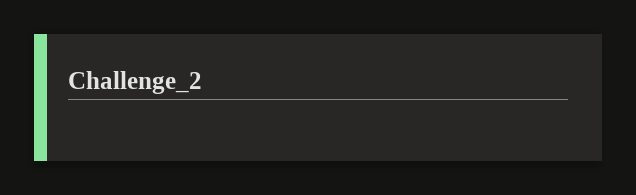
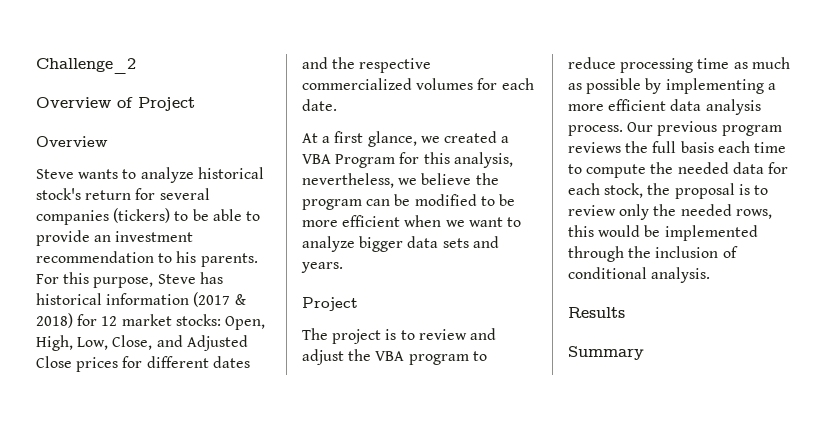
+ Overview of Project
+ Overview
+ Steve wants to analyze historical stock's return for several companies (tickers) to be able to provide an investment recommendation to his parents. For this purpose, Steve has historical information (2017 & 2018) for 12 market stocks: Open, High, Low, Close, and Adjusted Close prices for different dates and the respective commercialized volumes for each date.
+ At a first glance, we created a VBA Program for this analysis, nevertheless, we believe the program can be modified to be more efficient when we want to analyze bigger data sets and years.
+ Project
+ The project is to review and adjust the VBA program to reduce processing time as much as possible by implementing a more efficient data analysis process. Our previous program reviews the full basis each time to compute the needed data for each stock, the proposal is to review only the needed rows, this would be implemented through the inclusion of conditional analysis.
+ Results
+ Summary

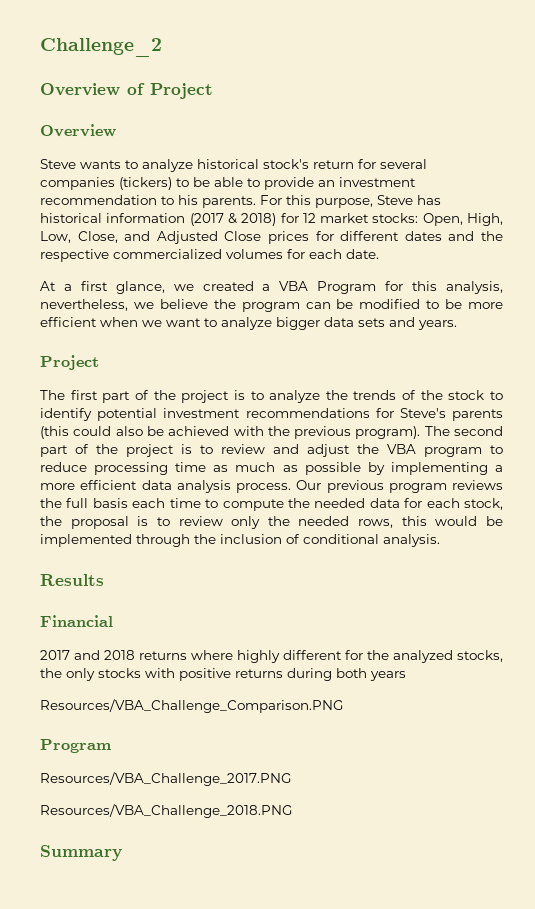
- The project is to review and adjust the VBA program to reduce processing time as much as possible by implementing a more efficient data analysis process.
+ The first part of the project is to analyze the trends of the stock to identify potential investment recommendations for Steve's parents (this could also be achieved with the previous program). The second part of the project is to review and adjust the VBA program to reduce processing time as much as possible by implementing a more efficient data analysis process.
+ Financial
+ 2017 and 2018 returns where highly different for the analyzed stocks, the only stocks with positive returns during both years
+ Resources/VBA_Challenge_Comparison.PNG
+ Program
+ Resources/VBA_Challenge_2017.PNG
+ Resources/VBA_Challenge_2018.PNG

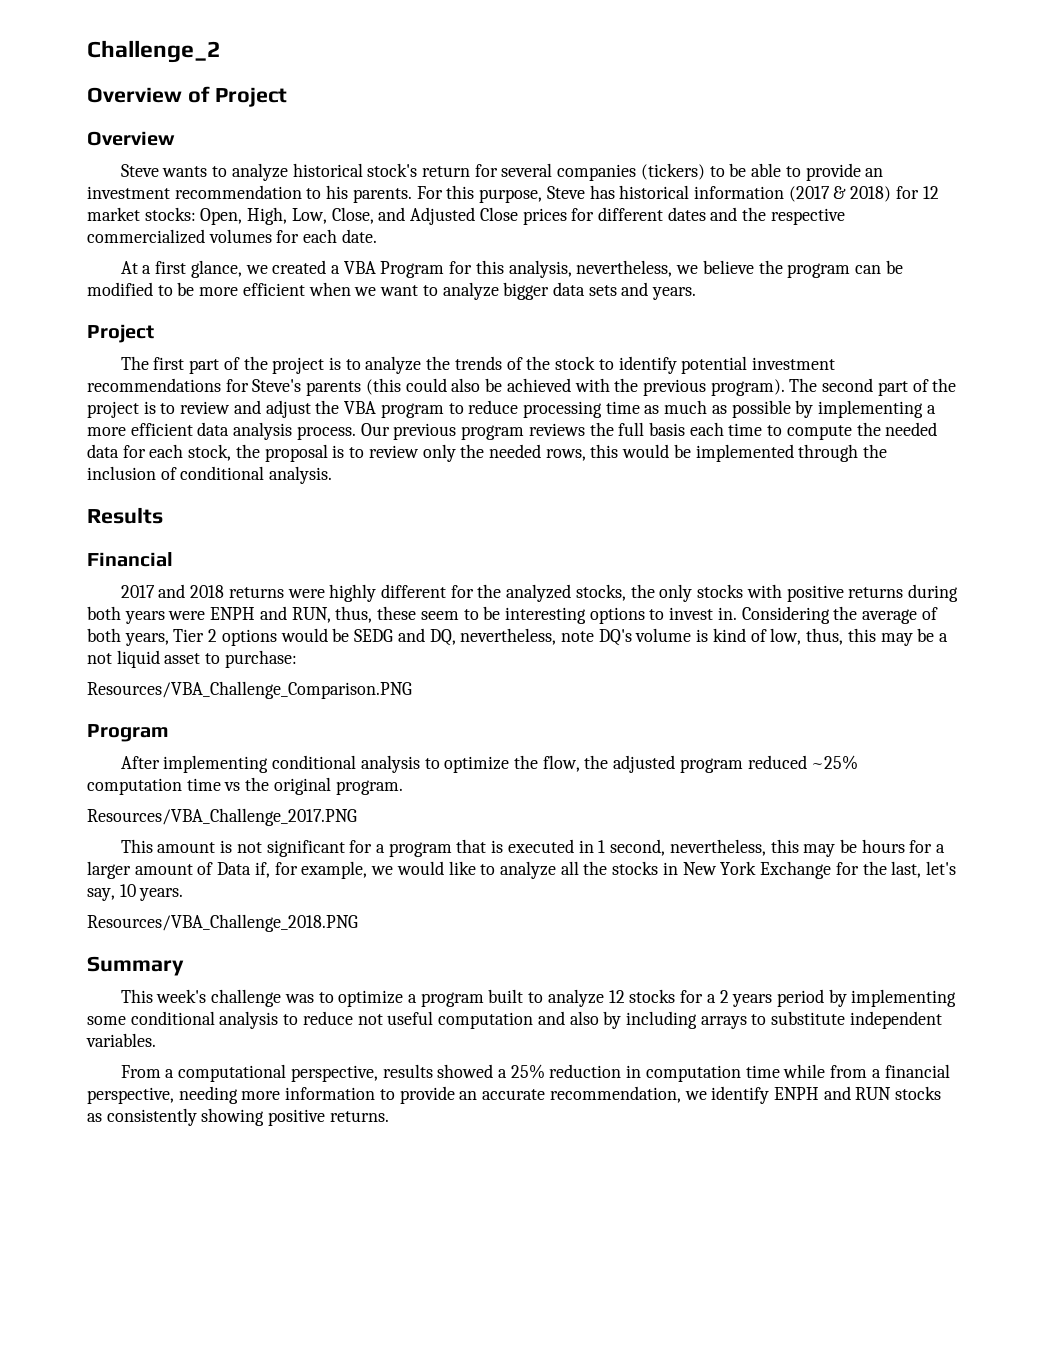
- 2017 and 2018 returns where highly different for the analyzed stocks, the only stocks with positive returns during both years
+ 2017 and 2018 returns were highly different for the analyzed stocks, the only stocks with positive returns during both years were ENPH and RUN, thus, these seem to be interesting options to invest in. Considering the average of both years, Tier 2 options would be SEDG and DQ, nevertheless, note DQ's volume is kind of low, thus, this may be a not liquid asset to purchase:
  Resources/VBA_Challenge_Comparison.PNG
  Program
+ After implementing conditional analysis to optimize the flow, the adjusted program reduced ~25% computation time vs the original program.
  Resources/VBA_Challenge_2017.PNG
+ This amount is not significant for a program that is executed in 1 second, nevertheless, this may be hours for a larger amount of Data if, for example, we would like to analyze all the stocks in New York Exchange for the last, let's say, 10 years.
  Resources/VBA_Challenge_2018.PNG
  Summary
+ This week's challenge was to optimize a program built to analyze 12 stocks for a 2 years period by implementing some conditional analysis to reduce not useful computation and also by including arrays to substitute independent variables.
+ From a computational perspective, results showed a 25% reduction in computation time while from a financial perspective, needing more information to provide an accurate recommendation, we identify ENPH and RUN stocks as consistently showing positive returns.

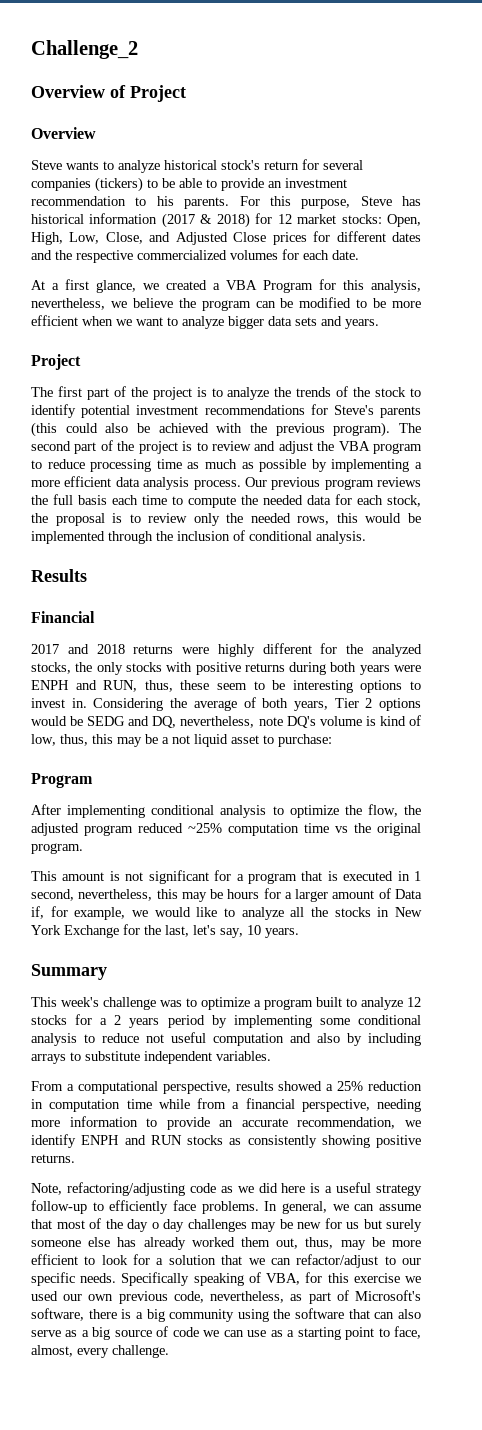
- Resources/VBA_Challenge_Comparison.PNG
- Resources/VBA_Challenge_2017.PNG
- Resources/VBA_Challenge_2018.PNG
+ Note, refactoring/adjusting code as we did here is a useful strategy follow-up to efficiently face problems. In general, we can assume that most of the day o day challenges may be new for us but surely someone else has already worked them out, thus, may be more efficient to look for a solution that we can refactor/adjust to our specific needs. Specifically speaking of VBA, for this exercise we used our own previous code, nevertheless, as part of Microsoft's software, there is a big community using the software that can also serve as a big source of code we can use as a starting point to face, almost, every challenge.

